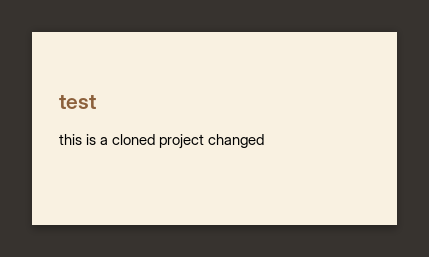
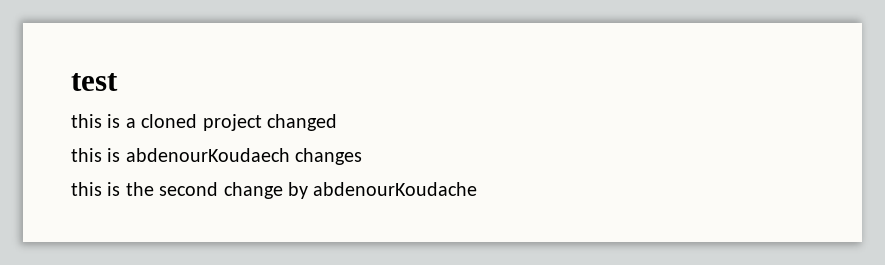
+ this is abdenourKoudaech changes
+ this is the second change by abdenourKoudache

